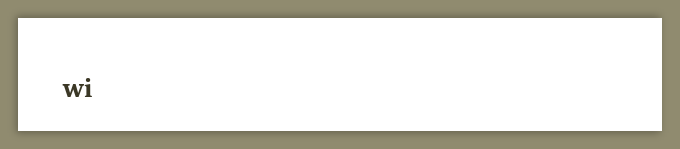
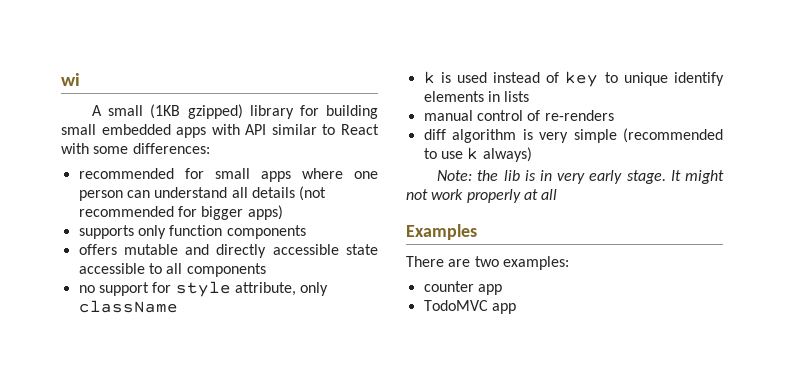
+ A small (1KB gzipped) library for building small embedded apps with API similar to React with some differences:
+ recommended for small apps where one person can understand all details (not recommended for bigger apps)
+ supports only function components
+ offers mutable and directly accessible state accessible to all components
+ no support for style attribute, only className
+ k is used instead of key to unique identify elements in lists
+ manual control of re-renders
+ diff algorithm is very simple (recommended to use k always)
+ Note: the lib is in very early stage. It might not work properly at all
+ Examples
+ There are two examples:
+ counter app
+ TodoMVC app

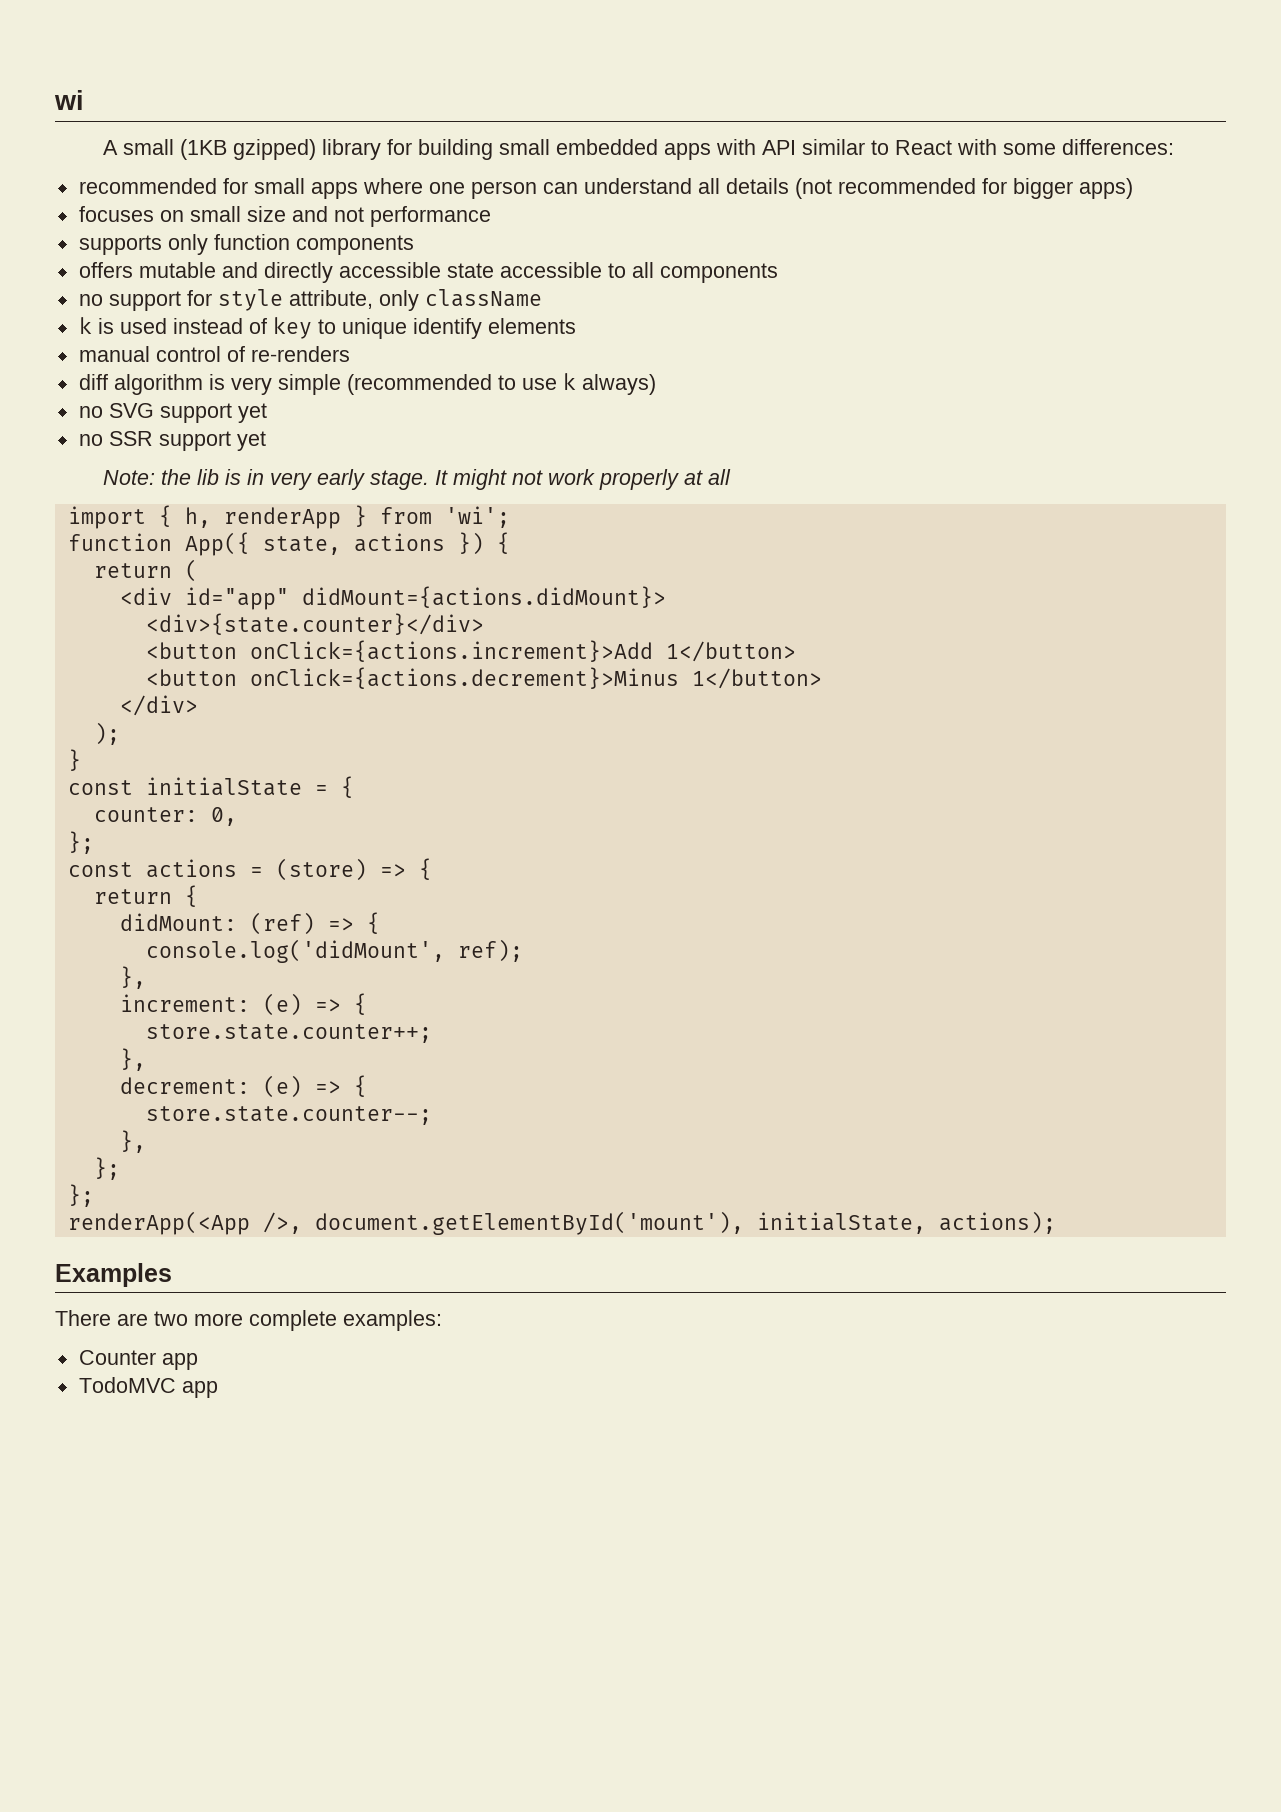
+ focuses on small size and not performance
- k is used instead of key to unique identify elements in lists
+ k is used instead of key to unique identify elements
+ no SVG support yet
+ no SSR support yet
+ import { h, renderApp } from 'wi';
+ function App({ state, actions }) {
+ return (
+ <div id="app" didMount={actions.didMount}>
+ <div>{state.counter}</div>
+ <button onClick={actions.increment}>Add 1</button>
+ <button onClick={actions.decrement}>Minus 1</button>
+ </div>
+ );
+ }
+ const initialState = {
+ counter: 0,
+ };
+ const actions = (store) => {
+ return {
+ didMount: (ref) => {
+ console.log('didMount', ref);
+ },
+ increment: (e) => {
+ store.state.counter++;
+ },
+ decrement: (e) => {
+ store.state.counter--;
+ },
+ };
+ };
+ renderApp(<App />, document.getElementById('mount'), initialState, actions);
- There are two examples:
+ There are two more complete examples:
- counter app
+ Counter app

